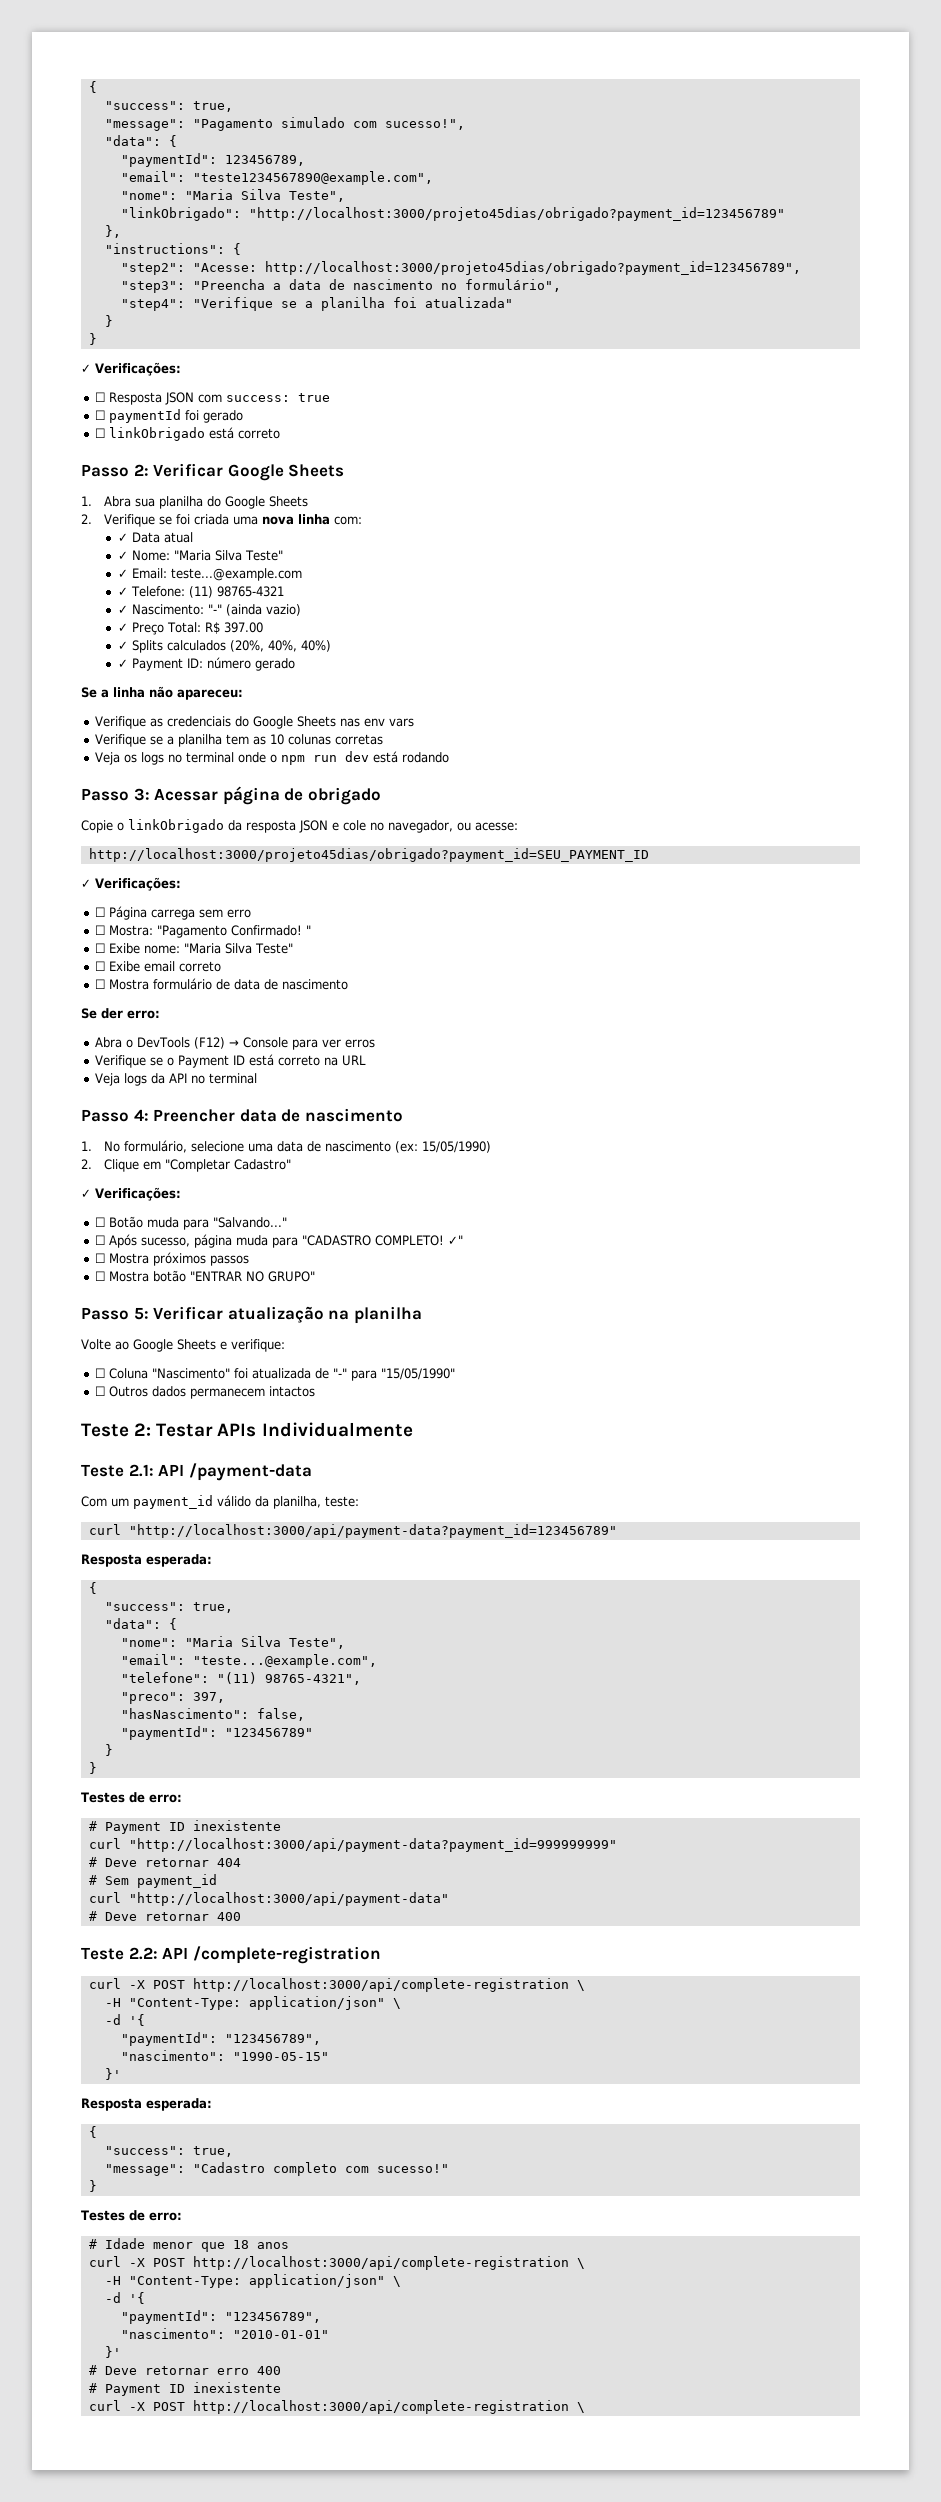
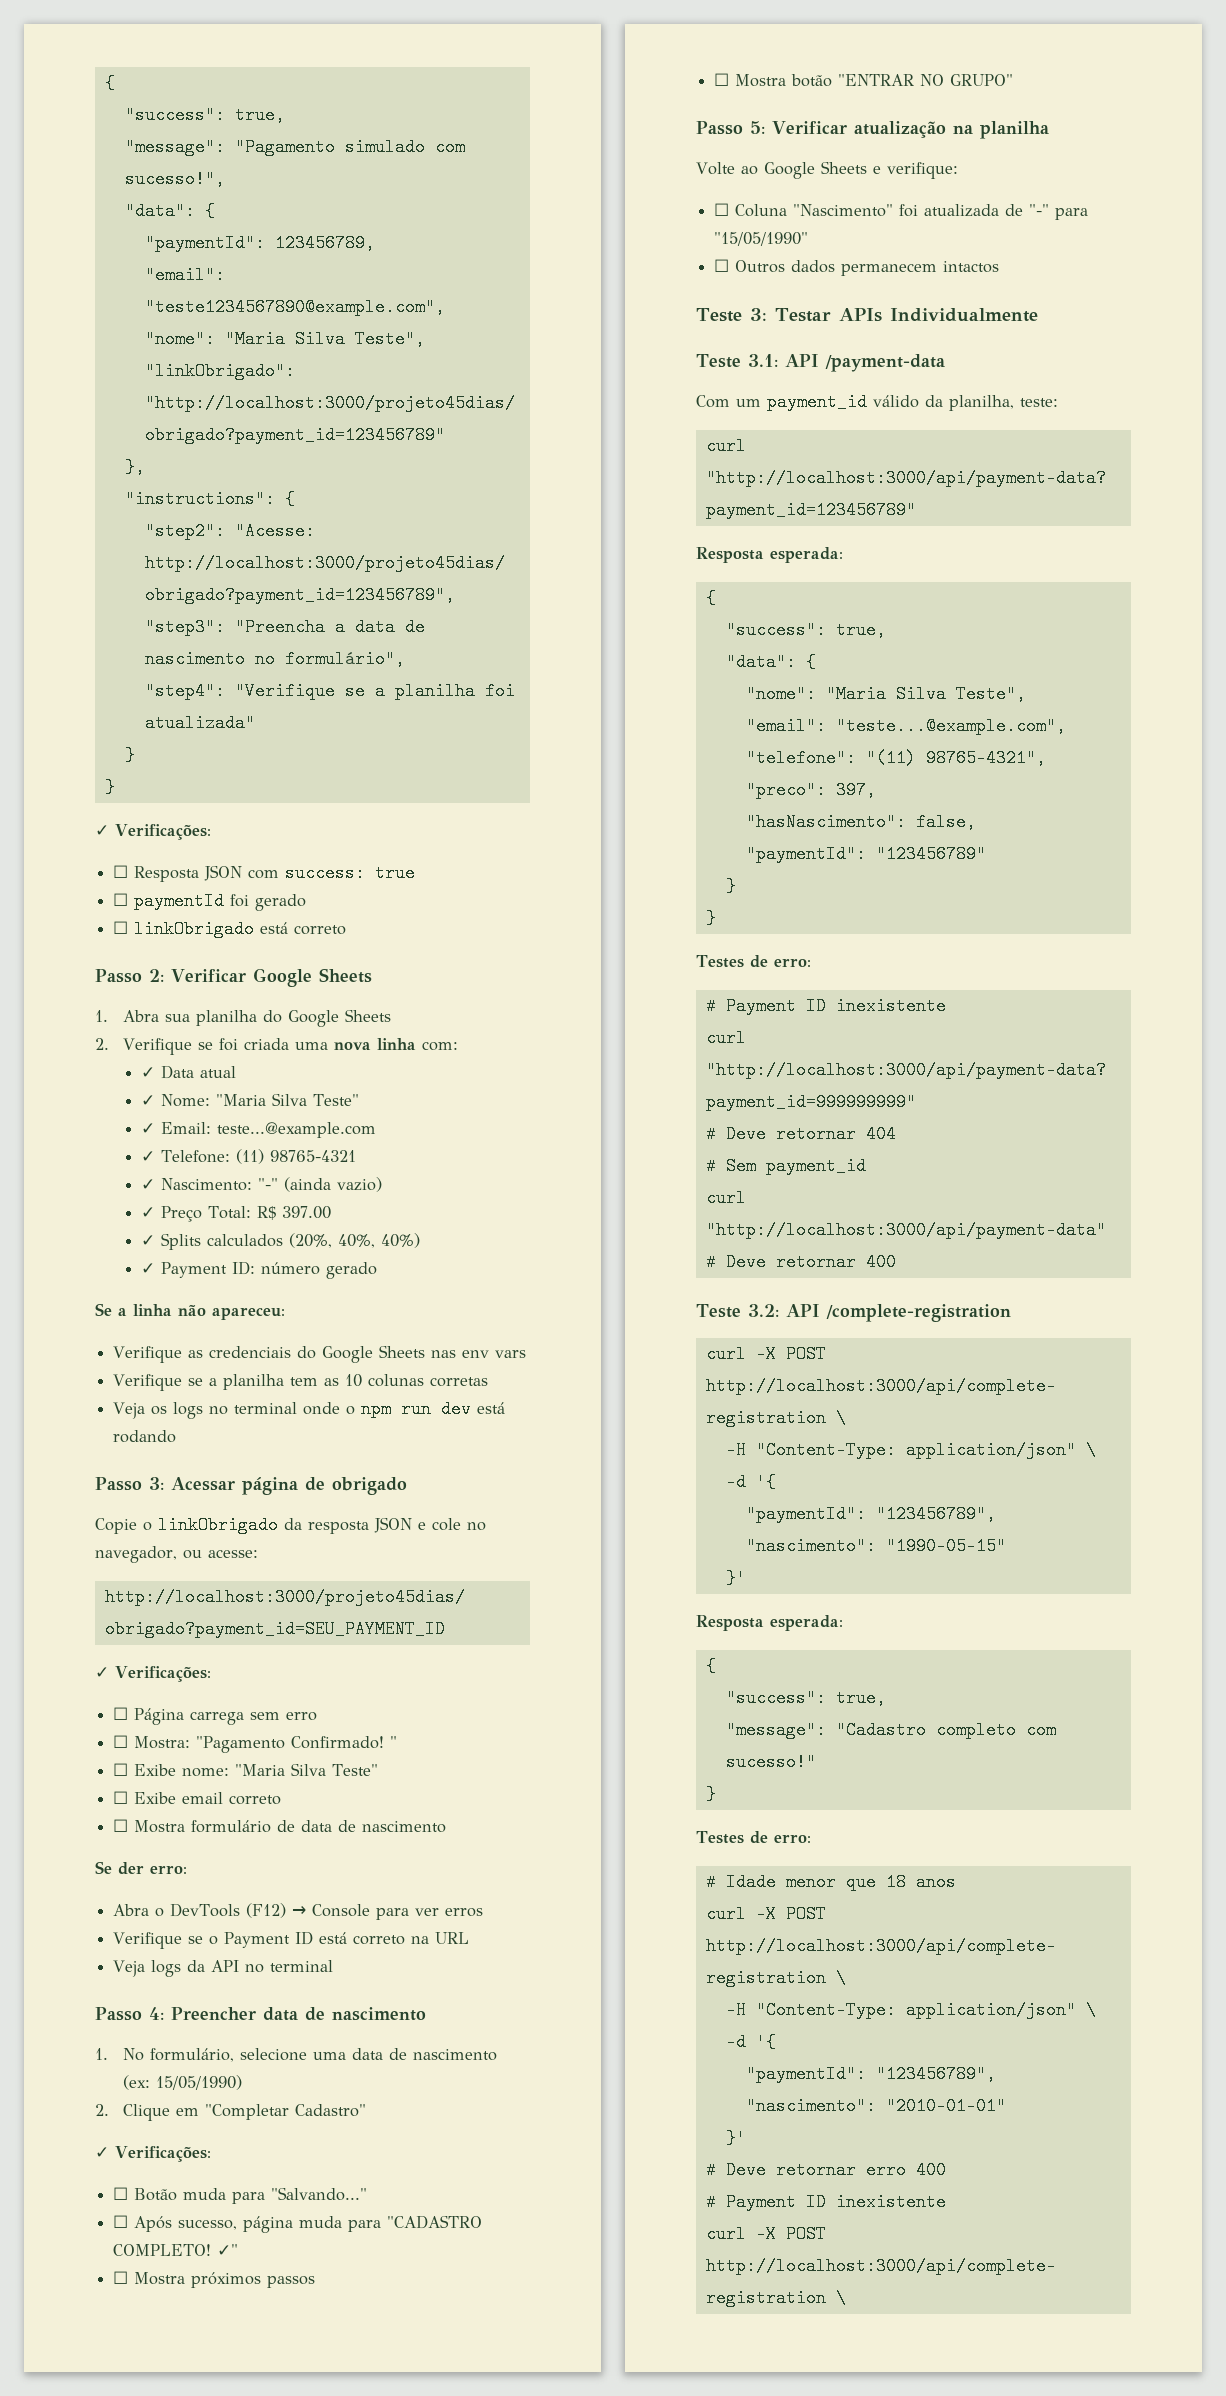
- Teste 2: Testar APIs Individualmente
+ Teste 3: Testar APIs Individualmente
- Teste 2.1: API /payment-data
+ Teste 3.1: API /payment-data
- Teste 2.2: API /complete-registration
+ Teste 3.2: API /complete-registration

